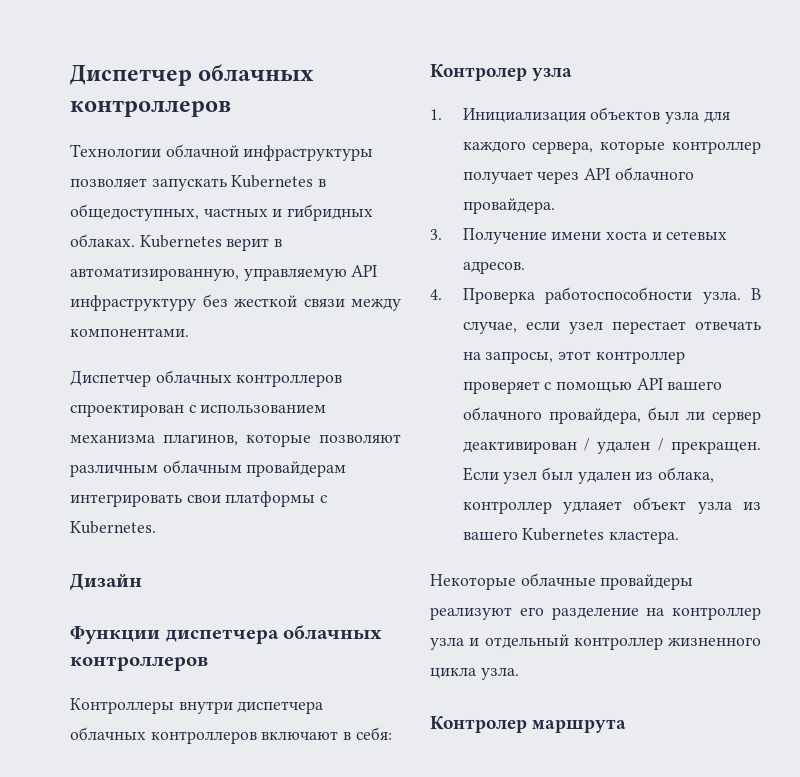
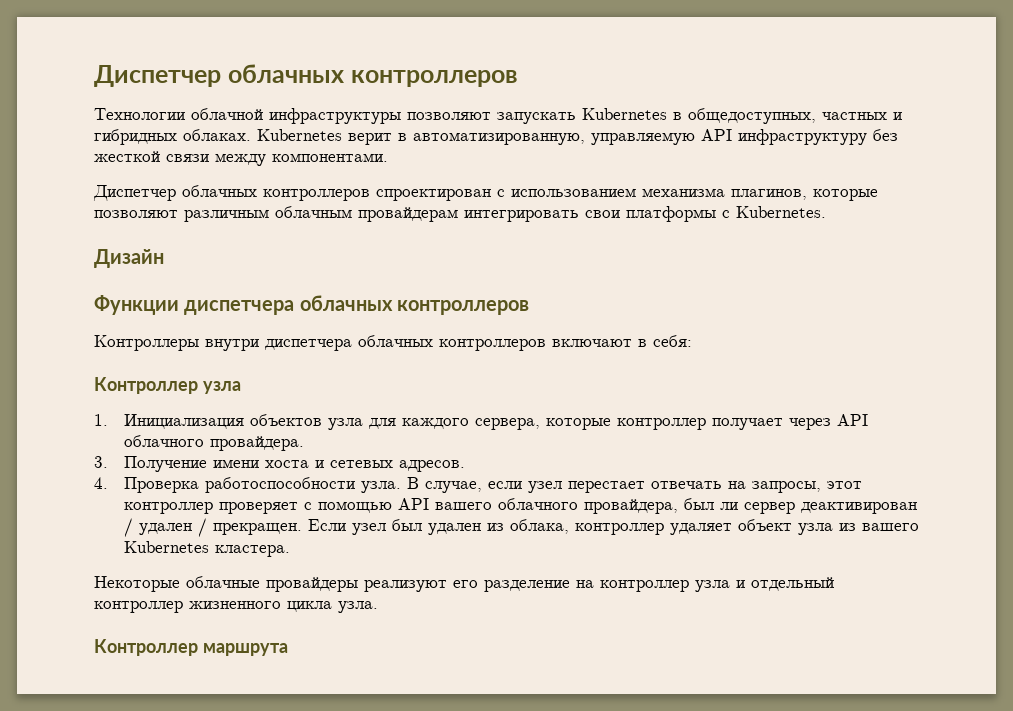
- Технологии облачной инфраструктуры позволяет запускать Kubernetes в общедоступных, частных и гибридных облаках.
+ Технологии облачной инфраструктуры позволяют запускать Kubernetes в общедоступных, частных и гибридных облаках.
- Контролер узла
+ Контроллер узла
- Если узел был удален из облака, контроллер удлаяет объект узла из вашего Kubernetes кластера.
+ Если узел был удален из облака, контроллер удаляет объект узла из вашего Kubernetes кластера.
- Контролер маршрута
+ Контроллер маршрута

